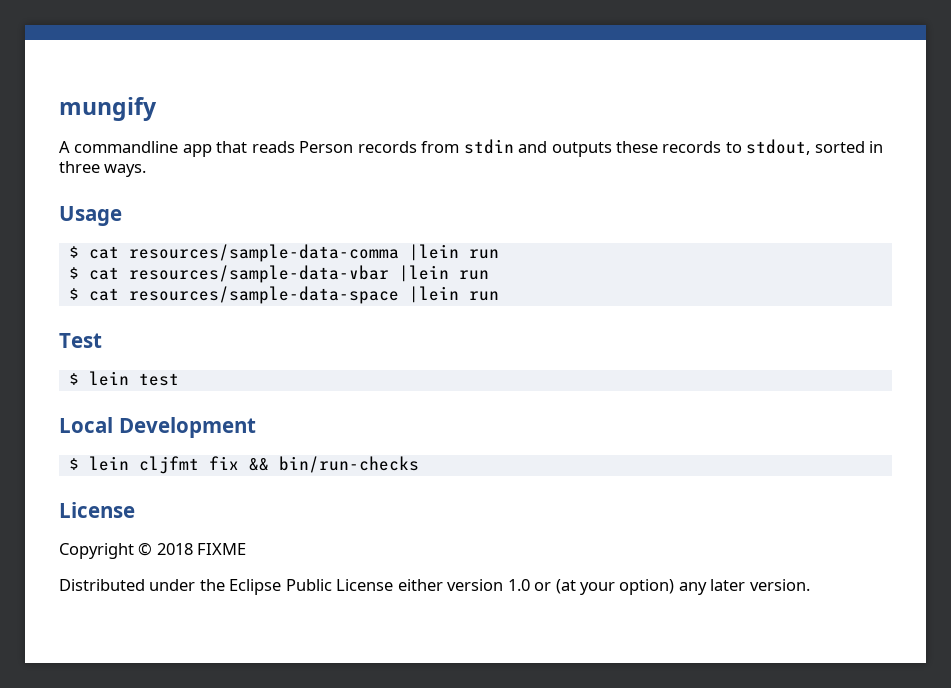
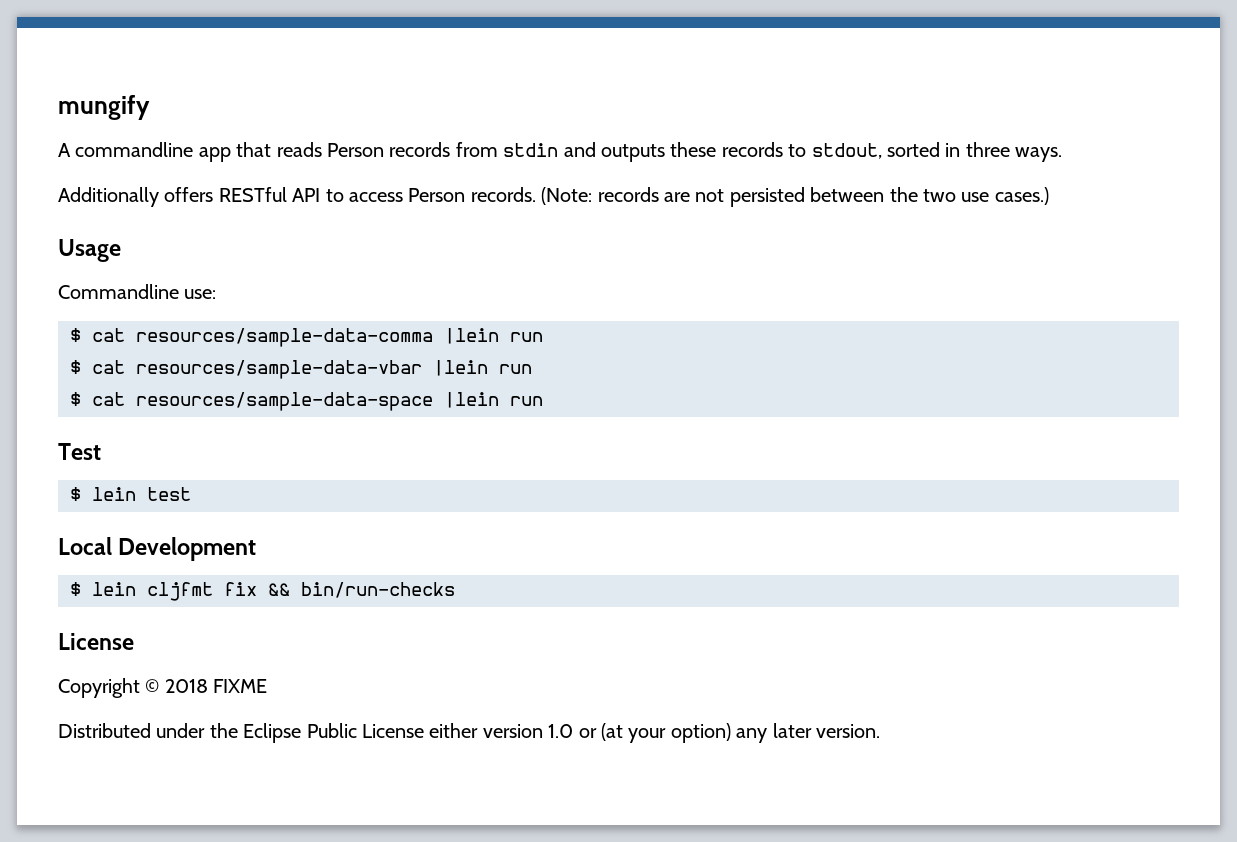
+ Additionally offers RESTful API to access Person records. (Note: records are not persisted between the two use cases.)
+ Commandline use:

